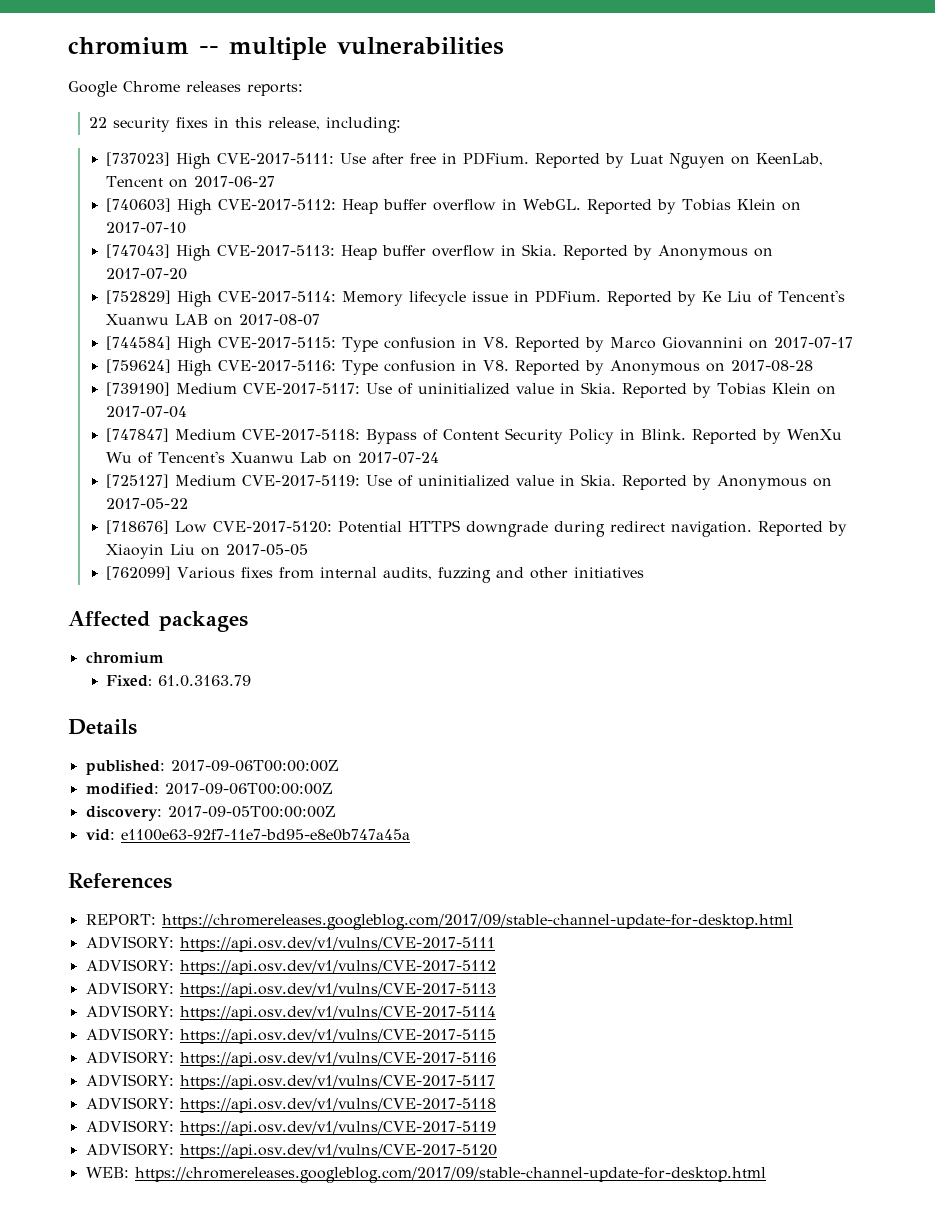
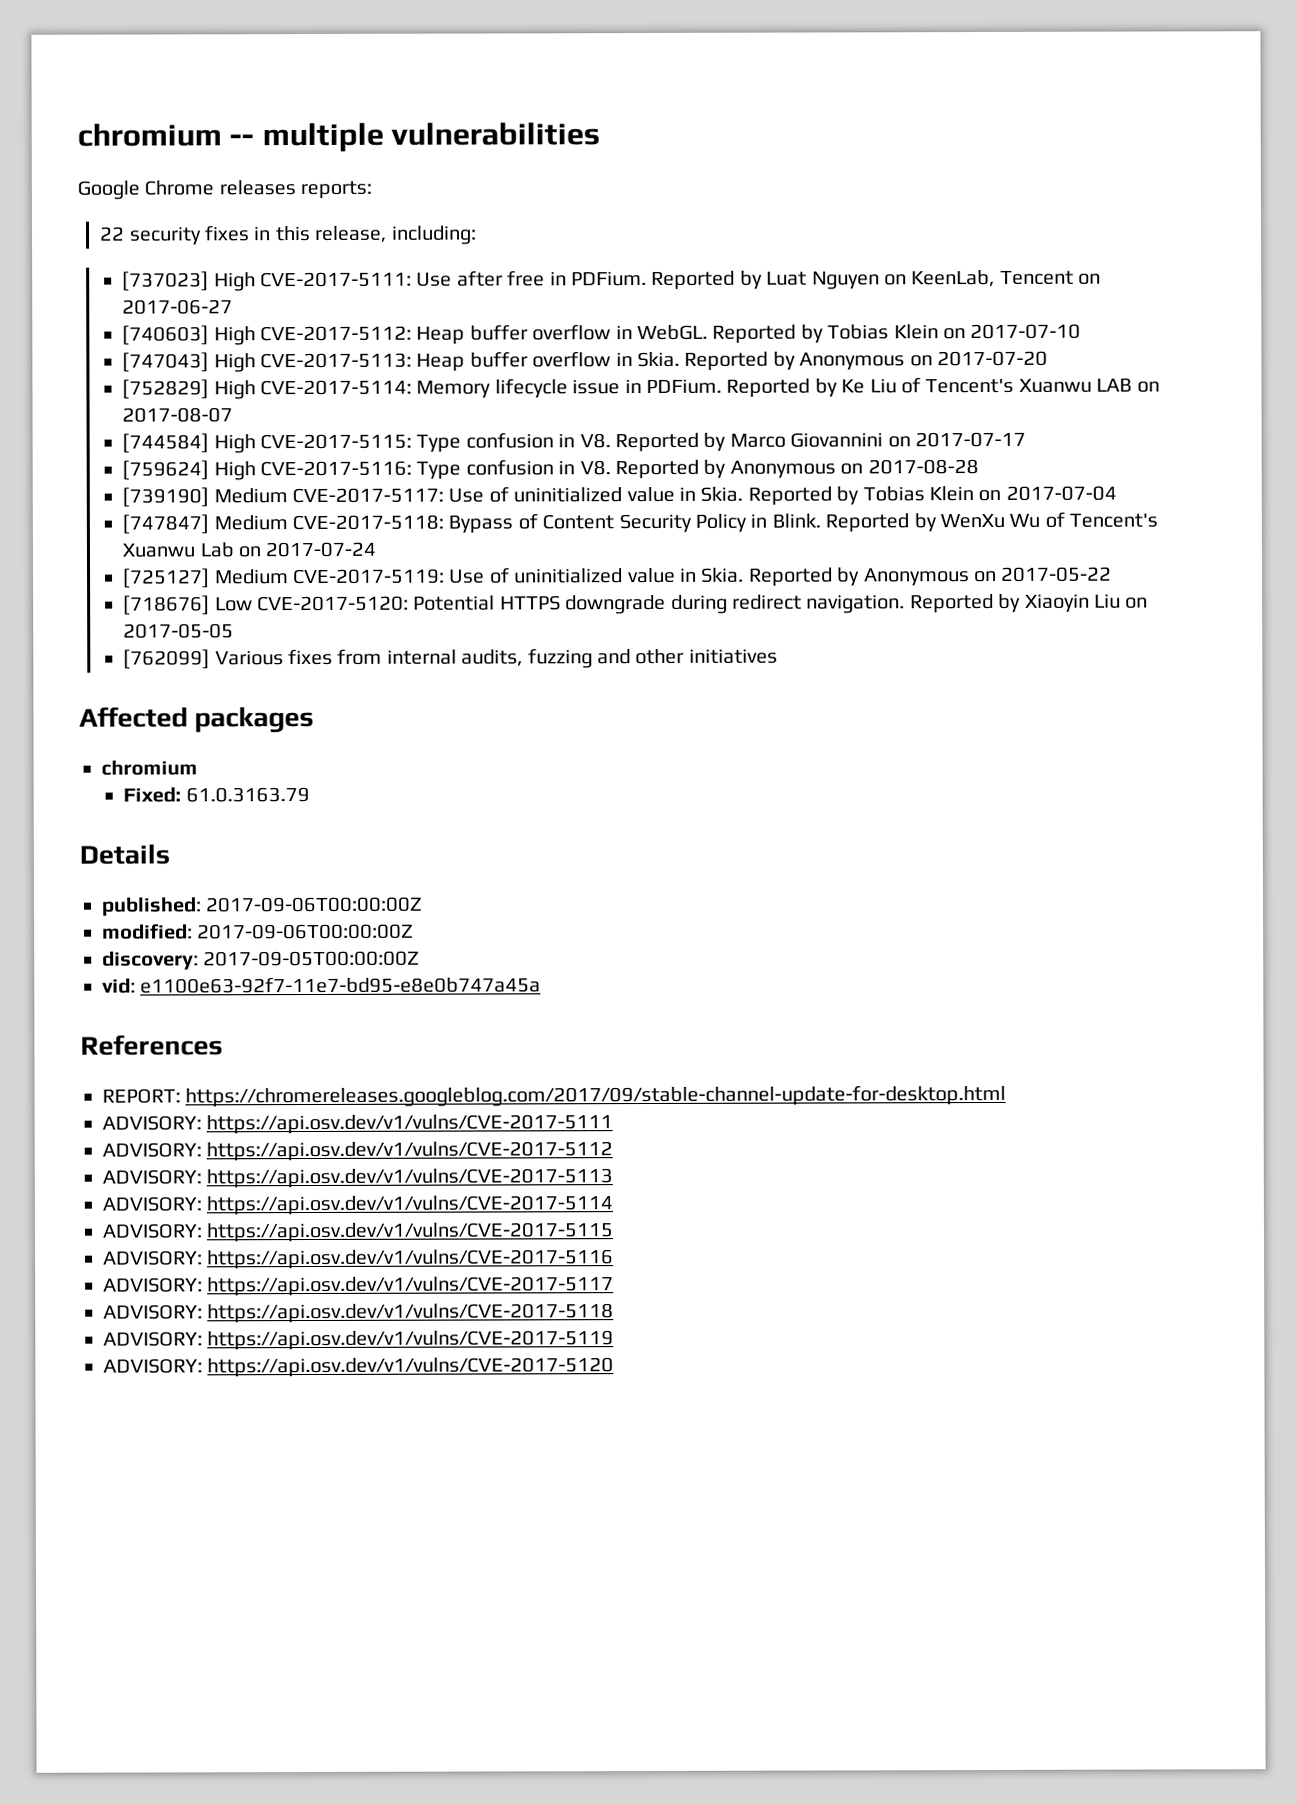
- WEB: https://chromereleases.googleblog.com/2017/09/stable-channel-update-for-desktop.html

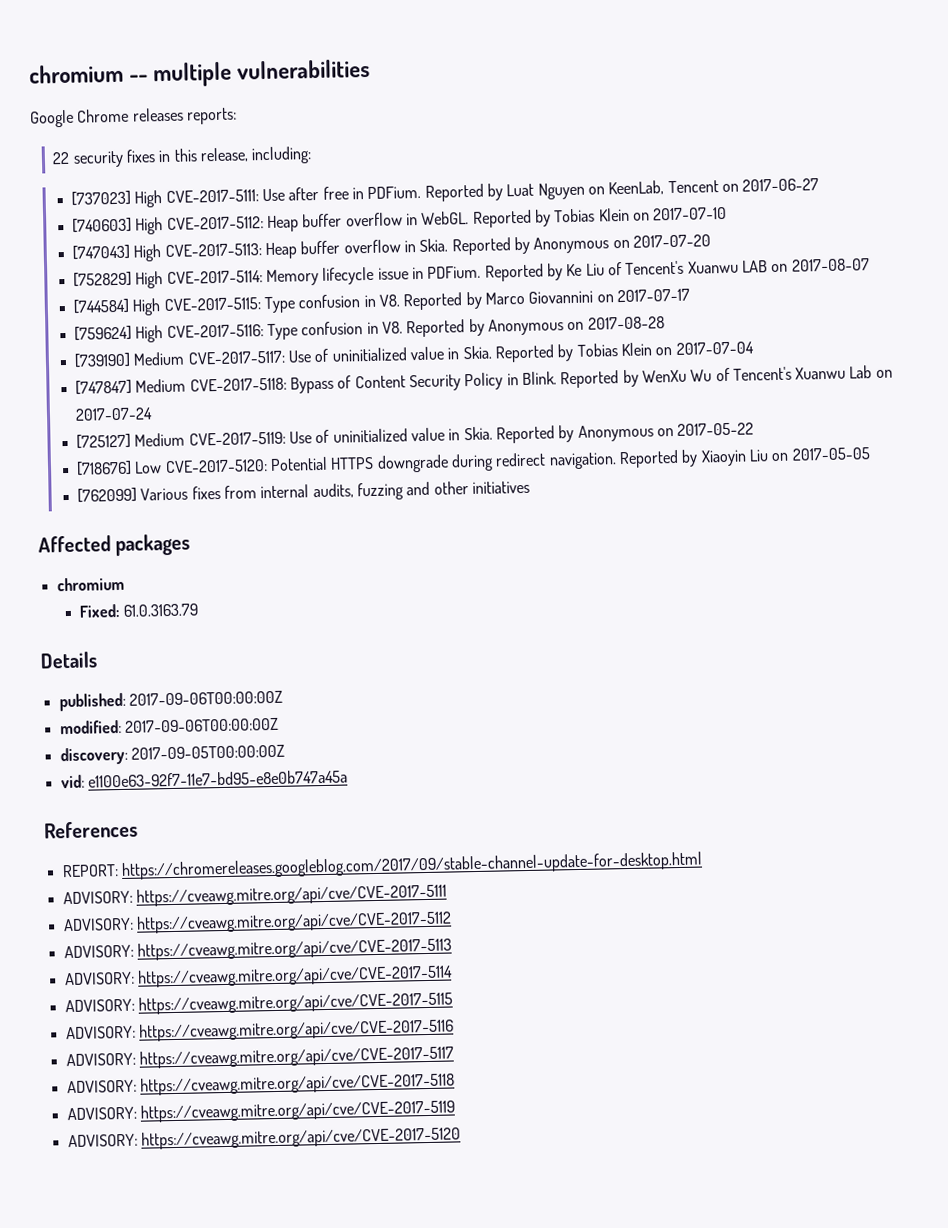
- ADVISORY: https://api.osv.dev/v1/vulns/CVE-2017-5111
- ADVISORY: https://api.osv.dev/v1/vulns/CVE-2017-5112
- ADVISORY: https://api.osv.dev/v1/vulns/CVE-2017-5113
- ADVISORY: https://api.osv.dev/v1/vulns/CVE-2017-5114
- ADVISORY: https://api.osv.dev/v1/vulns/CVE-2017-5115
- ADVISORY: https://api.osv.dev/v1/vulns/CVE-2017-5116
- ADVISORY: https://api.osv.dev/v1/vulns/CVE-2017-5117
- ADVISORY: https://api.osv.dev/v1/vulns/CVE-2017-5118
- ADVISORY: https://api.osv.dev/v1/vulns/CVE-2017-5119
- ADVISORY: https://api.osv.dev/v1/vulns/CVE-2017-5120
+ ADVISORY: https://cveawg.mitre.org/api/cve/CVE-2017-5111
+ ADVISORY: https://cveawg.mitre.org/api/cve/CVE-2017-5112
+ ADVISORY: https://cveawg.mitre.org/api/cve/CVE-2017-5113
+ ADVISORY: https://cveawg.mitre.org/api/cve/CVE-2017-5114
+ ADVISORY: https://cveawg.mitre.org/api/cve/CVE-2017-5115
+ ADVISORY: https://cveawg.mitre.org/api/cve/CVE-2017-5116
+ ADVISORY: https://cveawg.mitre.org/api/cve/CVE-2017-5117
+ ADVISORY: https://cveawg.mitre.org/api/cve/CVE-2017-5118
+ ADVISORY: https://cveawg.mitre.org/api/cve/CVE-2017-5119
+ ADVISORY: https://cveawg.mitre.org/api/cve/CVE-2017-5120

